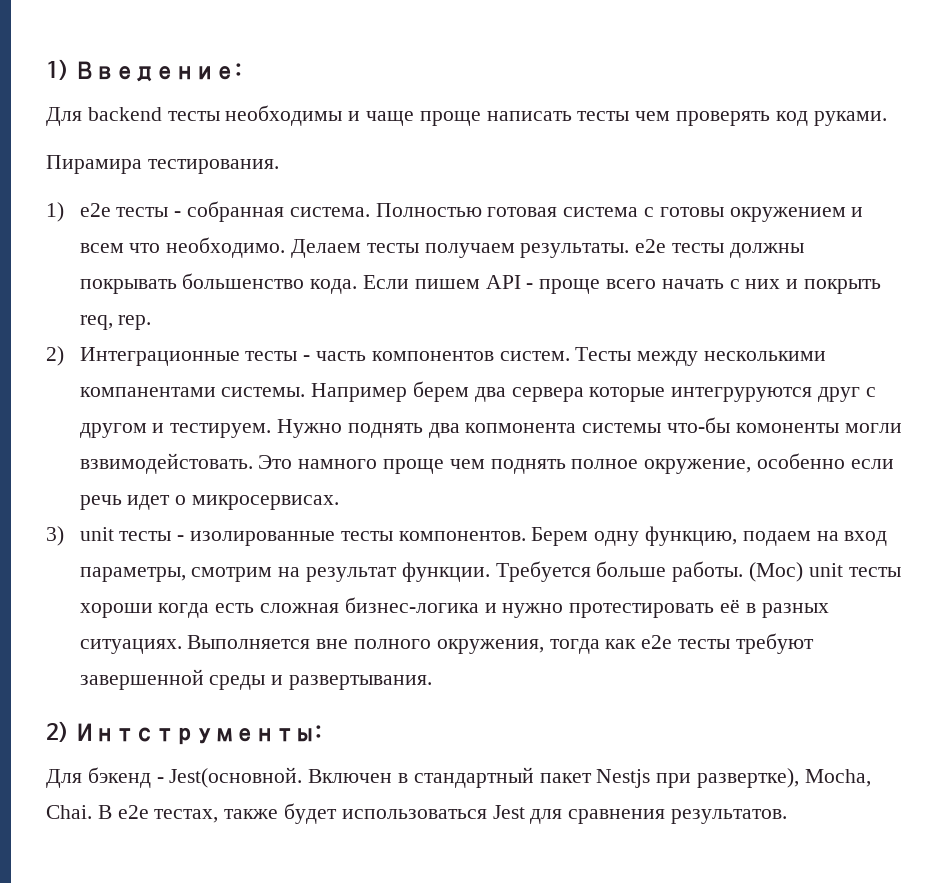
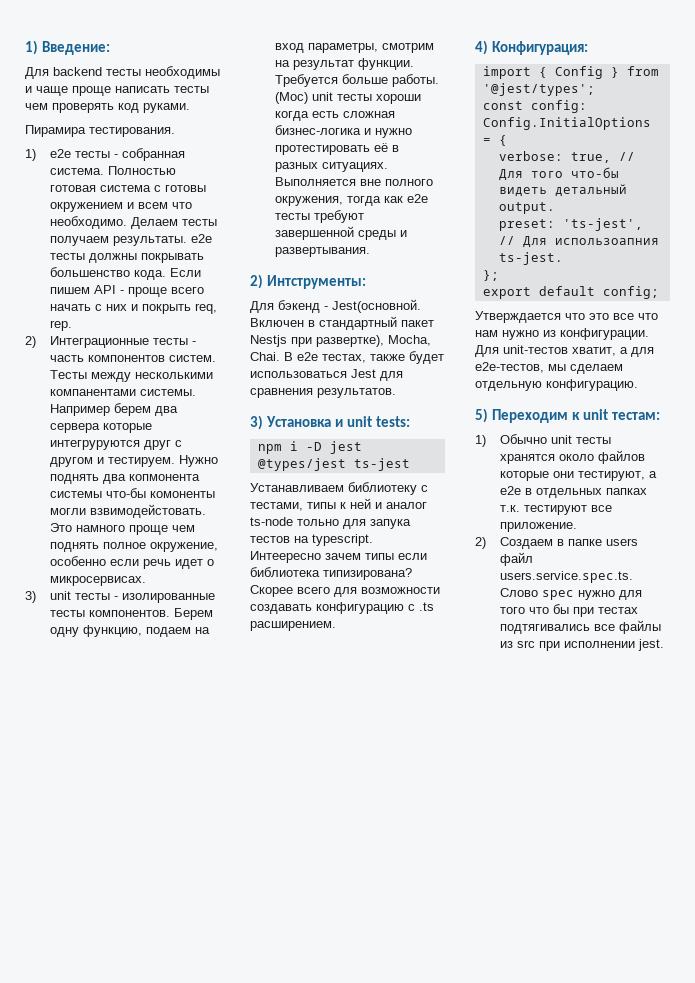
+ 3) Установка и unit tests:
+ npm i -D jest @types/jest ts-jest
+ Устанавливаем библиотеку с тестами, типы к ней и аналог ts-node тольно для запука тестов на typescript. Интеересно зачем типы если библиотека типизирована? Скорее всего для возможности создавать конфигурацию с .ts расширением.
+ 4) Конфигурация:
+ import { Config } from '@jest/types';
+ const config: Config.InitialOptions = {
+ verbose: true, // Для того что-бы видеть детальный output.
+ preset: 'ts-jest', // Для использоапния ts-jest.
+ };
+ export default config;
+ Утверждается что это все что нам нужно из конфигурации. Для unit-тестов хватит, а для e2e-тестов, мы сделаем отдельную конфигурацию.
+ 5) Переходим к unit тестам:
+ 1) Обычно unit тесты хранятся около файлов которые они тестируют, а e2e в отдельных папках т.к. тестируют все приложение.
+ 2) Создаем в папке users файл users.service.spec.ts. Слово spec нужно для того что бы при тестах подтягивались все файлы из src при исполнении jest.

